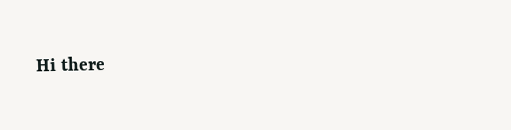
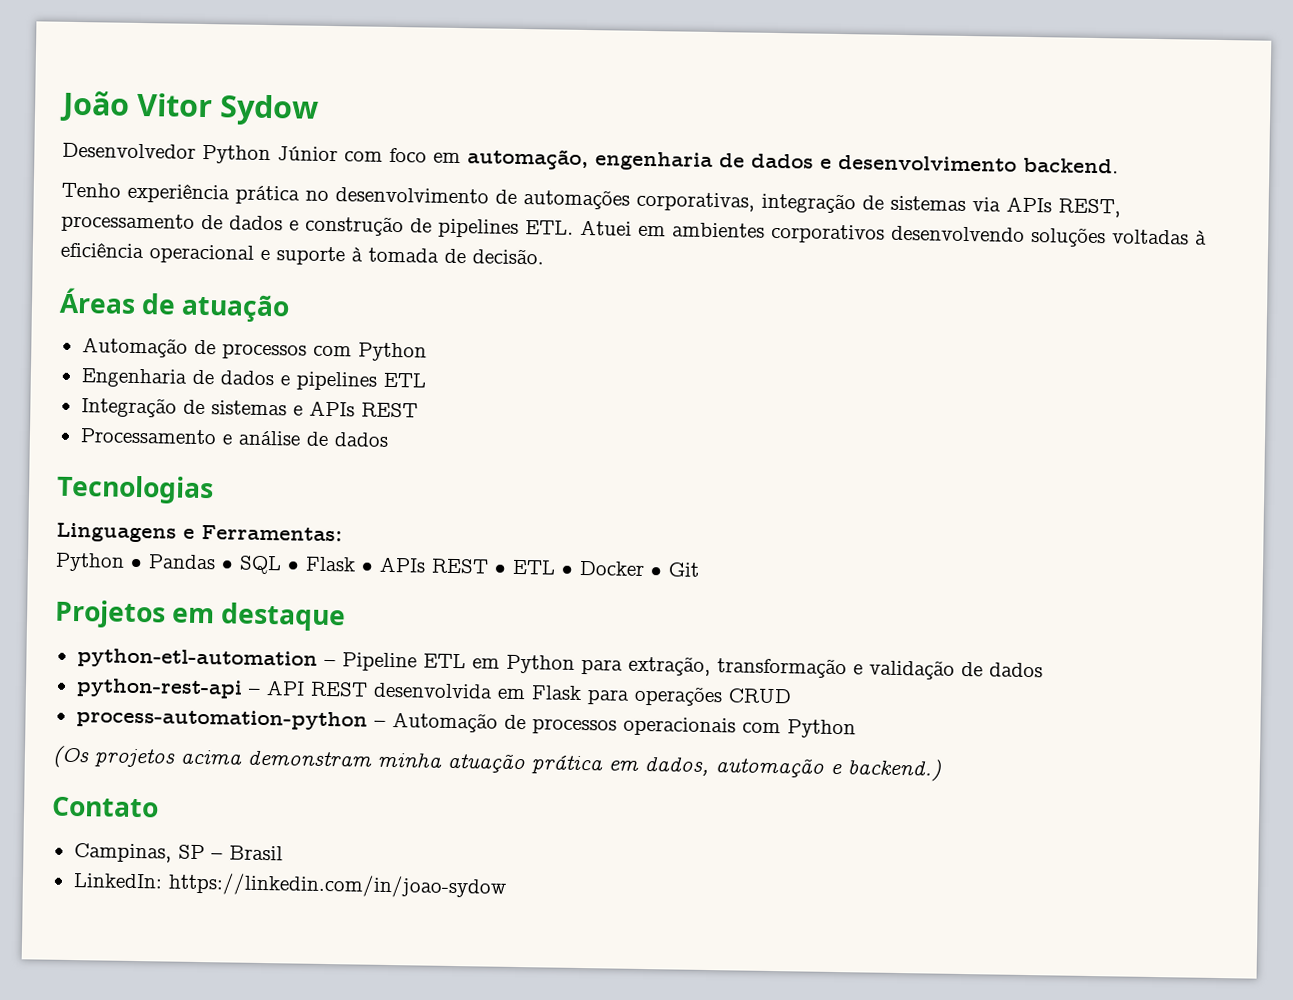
- Hi there
+ João Vitor Sydow
+ Desenvolvedor Python Júnior com foco em automação, engenharia de dados e desenvolvimento backend.
+ Tenho experiência prática no desenvolvimento de automações corporativas, integração de sistemas via APIs REST, processamento de dados e construção de pipelines ETL. Atuei em ambientes corporativos desenvolvendo soluções voltadas à eficiência operacional e suporte à tomada de decisão.
+ Áreas de atuação
+ Automação de processos com Python
+ Engenharia de dados e pipelines ETL
+ Integração de sistemas e APIs REST
+ Processamento e análise de dados
+ Tecnologias
+ Linguagens e Ferramentas:
+ Python • Pandas • SQL • Flask • APIs REST • ETL • Docker • Git
+ Projetos em destaque
+ python-etl-automation – Pipeline ETL em Python para extração, transformação e validação de dados
+ python-rest-api – API REST desenvolvida em Flask para operações CRUD
+ process-automation-python – Automação de processos operacionais com Python
+ (Os projetos acima demonstram minha atuação prática em dados, automação e backend.)
+ Contato
+ Campinas, SP – Brasil
+ LinkedIn: https://linkedin.com/in/joao-sydow

